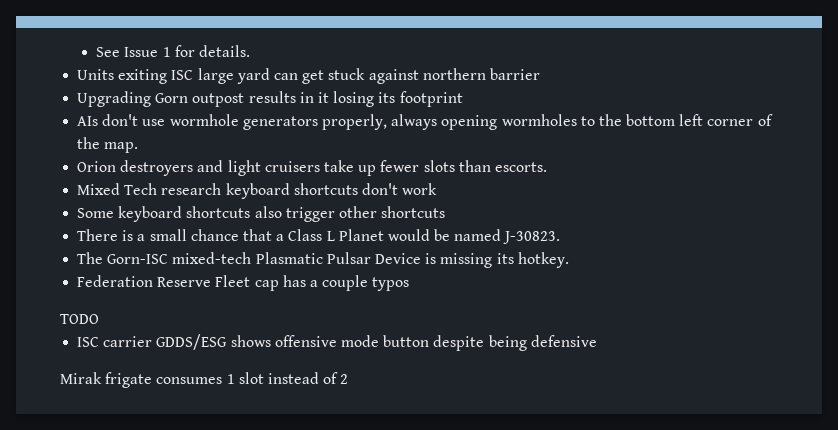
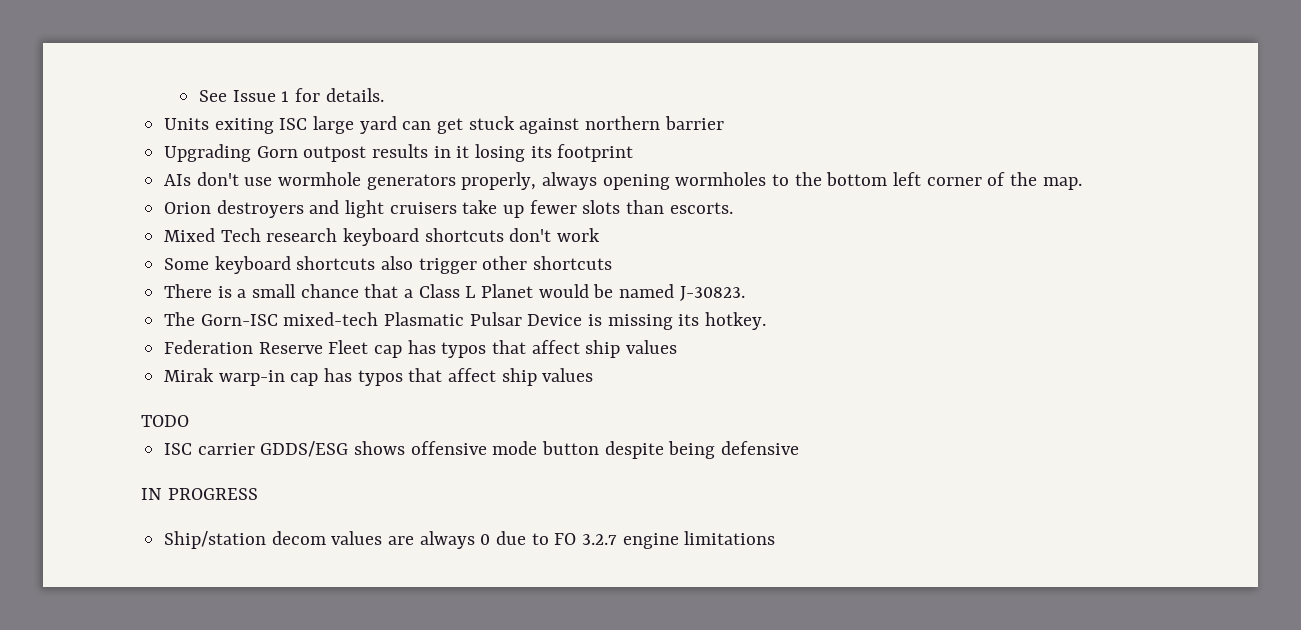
- Federation Reserve Fleet cap has a couple typos
+ Federation Reserve Fleet cap has typos that affect ship values
+ Mirak warp-in cap has typos that affect ship values
- Mirak frigate consumes 1 slot instead of 2
+ IN PROGRESS
+ Ship/station decom values are always 0 due to FO 3.2.7 engine limitations

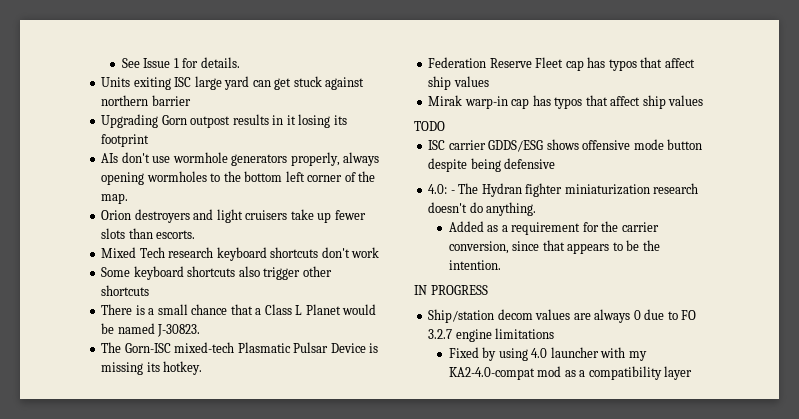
+ 4.0: - The Hydran fighter miniaturization research doesn't do anything.
+ Added as a requirement for the carrier conversion, since that appears to be the intention.
+ Fixed by using 4.0 launcher with my KA2-4.0-compat mod as a compatibility layer

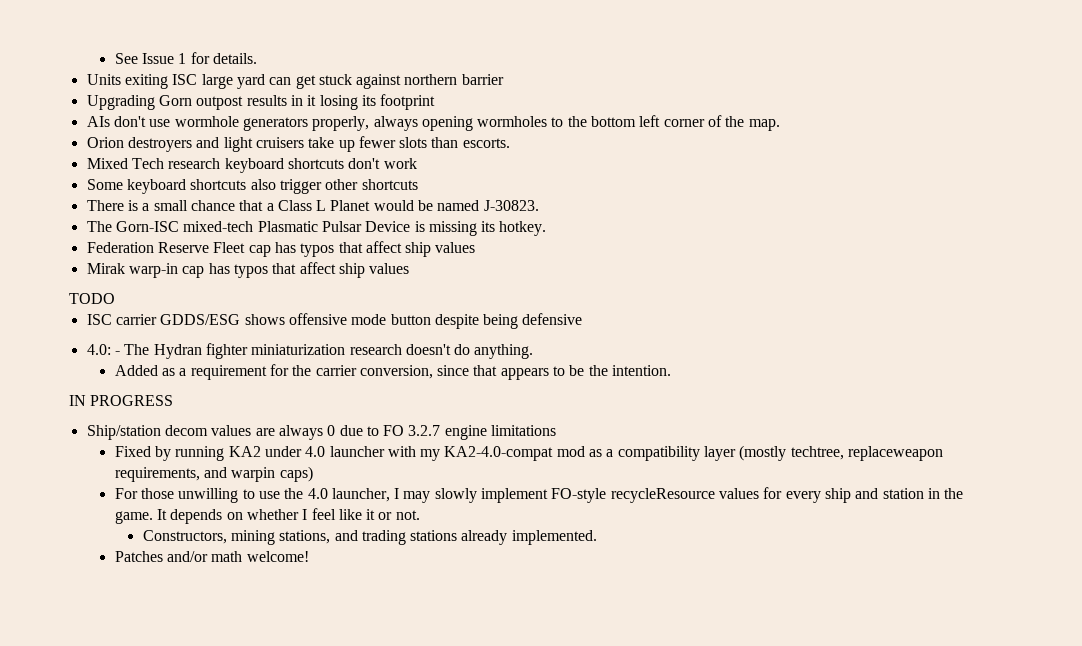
- Fixed by using 4.0 launcher with my KA2-4.0-compat mod as a compatibility layer
+ Fixed by running KA2 under 4.0 launcher with my KA2-4.0-compat mod as a compatibility layer (mostly techtree, replaceweapon requirements, and warpin caps)
+ For those unwilling to use the 4.0 launcher, I may slowly implement FO-style recycleResource values for every ship and station in the game. It depends on whether I feel like it or not.
+ Constructors, mining stations, and trading stations already implemented.
+ Patches and/or math welcome!

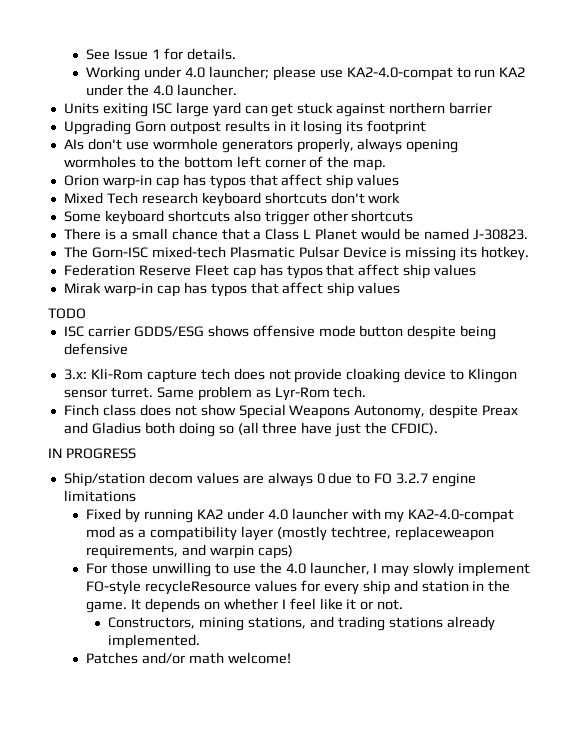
+ Working under 4.0 launcher; please use KA2-4.0-compat to run KA2 under the 4.0 launcher.
- Orion destroyers and light cruisers take up fewer slots than escorts.
+ Orion warp-in cap has typos that affect ship values
- 4.0: - The Hydran fighter miniaturization research doesn't do anything.
- Added as a requirement for the carrier conversion, since that appears to be the intention.
+ 3.x: Kli-Rom capture tech does not provide cloaking device to Klingon sensor turret. Same problem as Lyr-Rom tech.
+ Finch class does not show Special Weapons Autonomy, despite Preax and Gladius both doing so (all three have just the CFDIC).

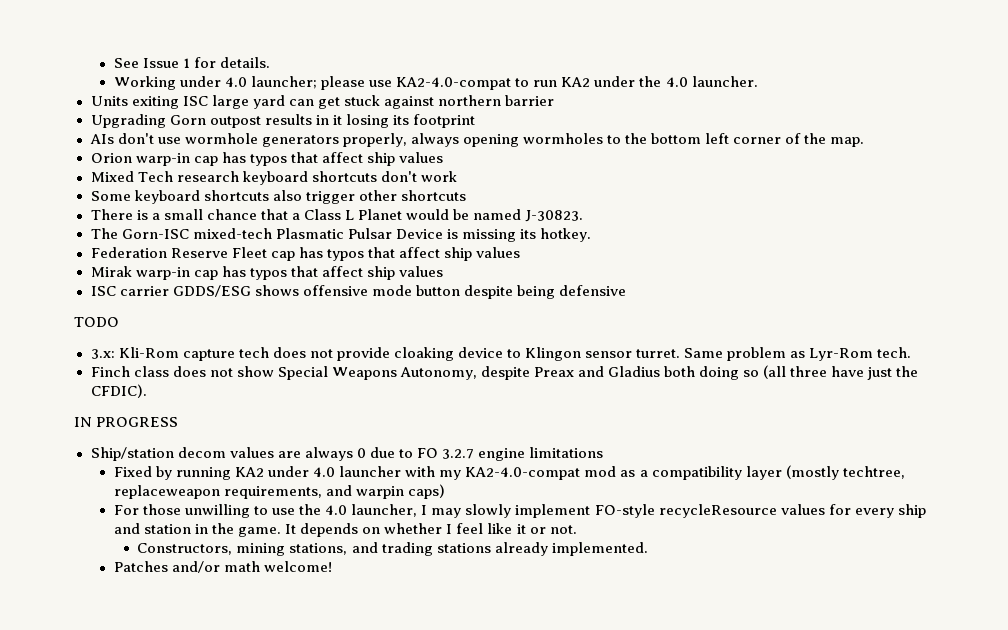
- TODO
+ TODO

